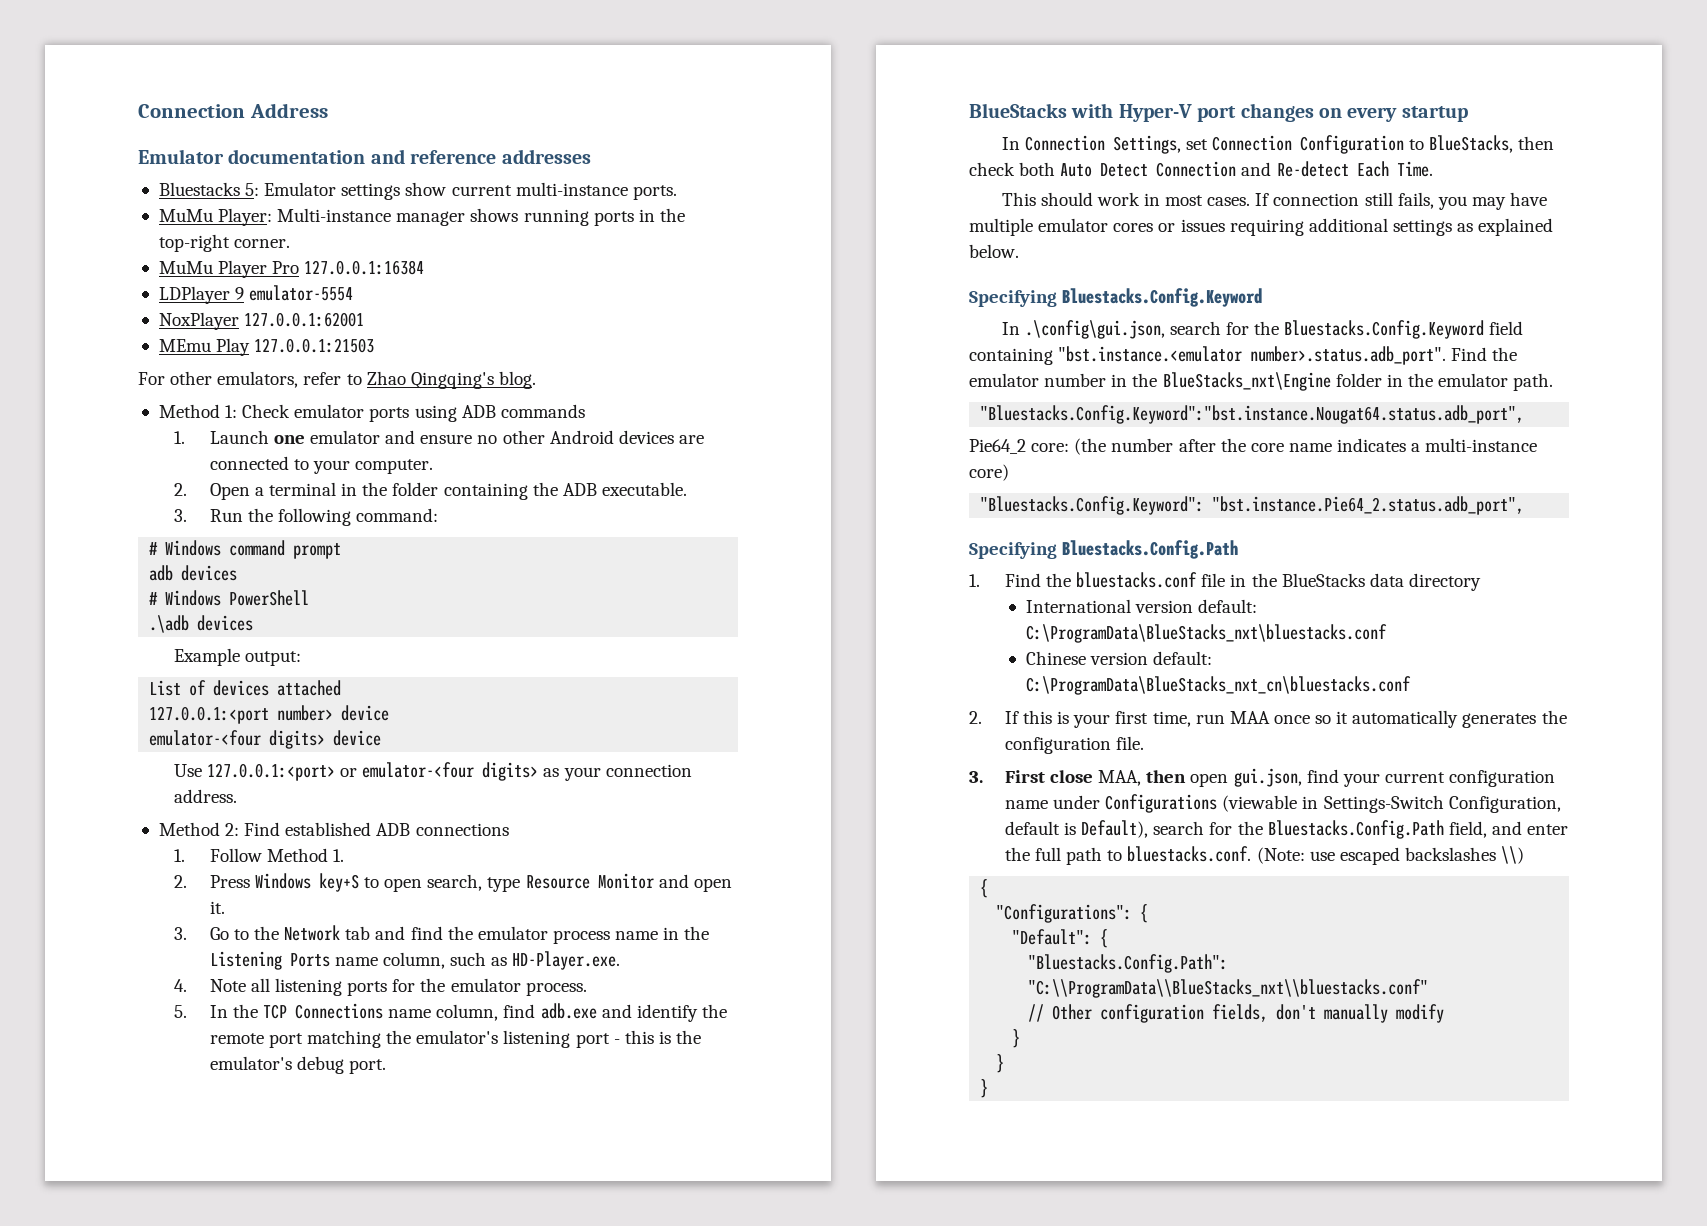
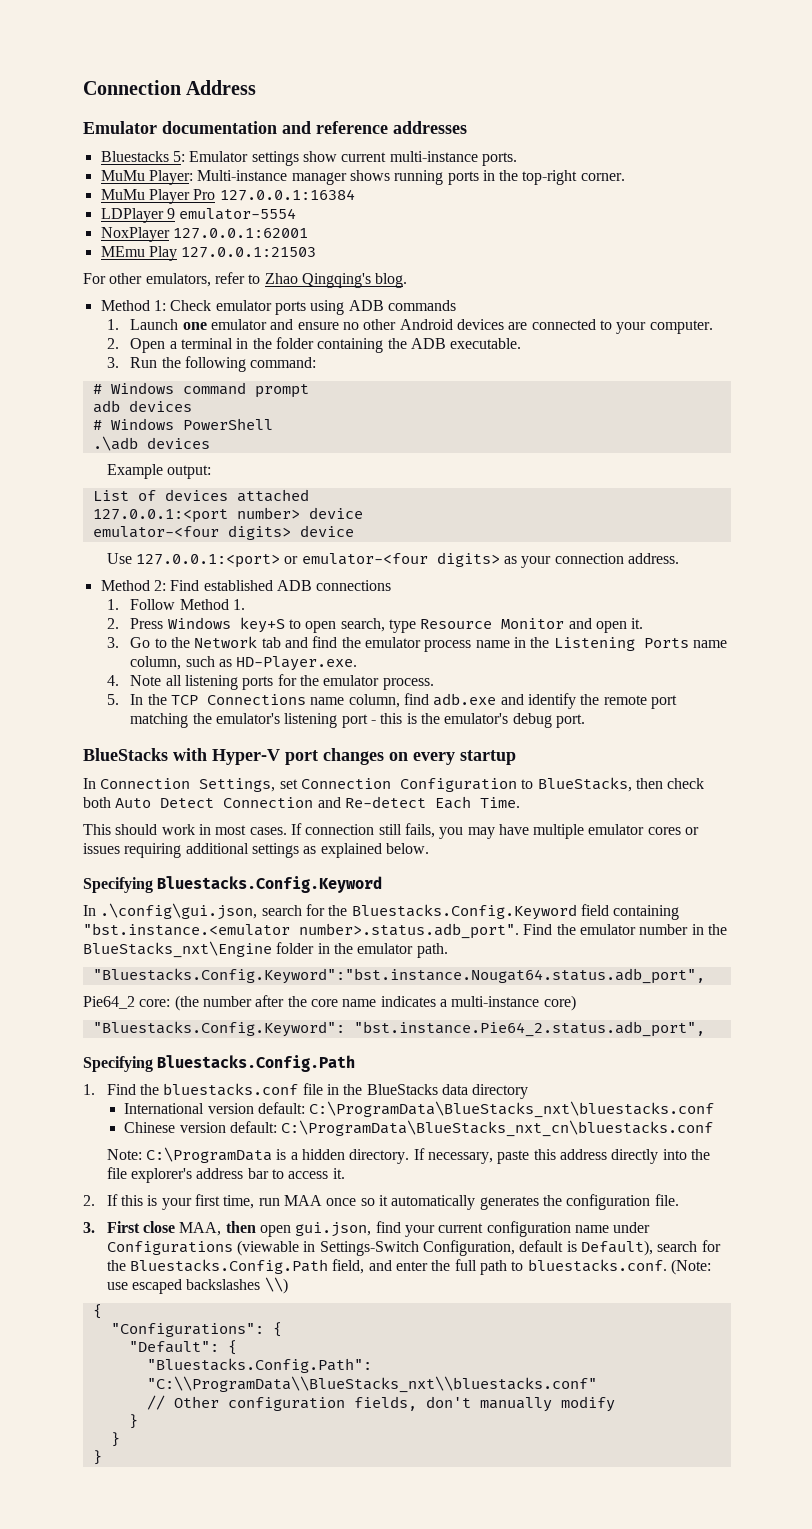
+ Note: C:\ProgramData is a hidden directory. If necessary, paste this address directly into the file explorer's address bar to access it.

